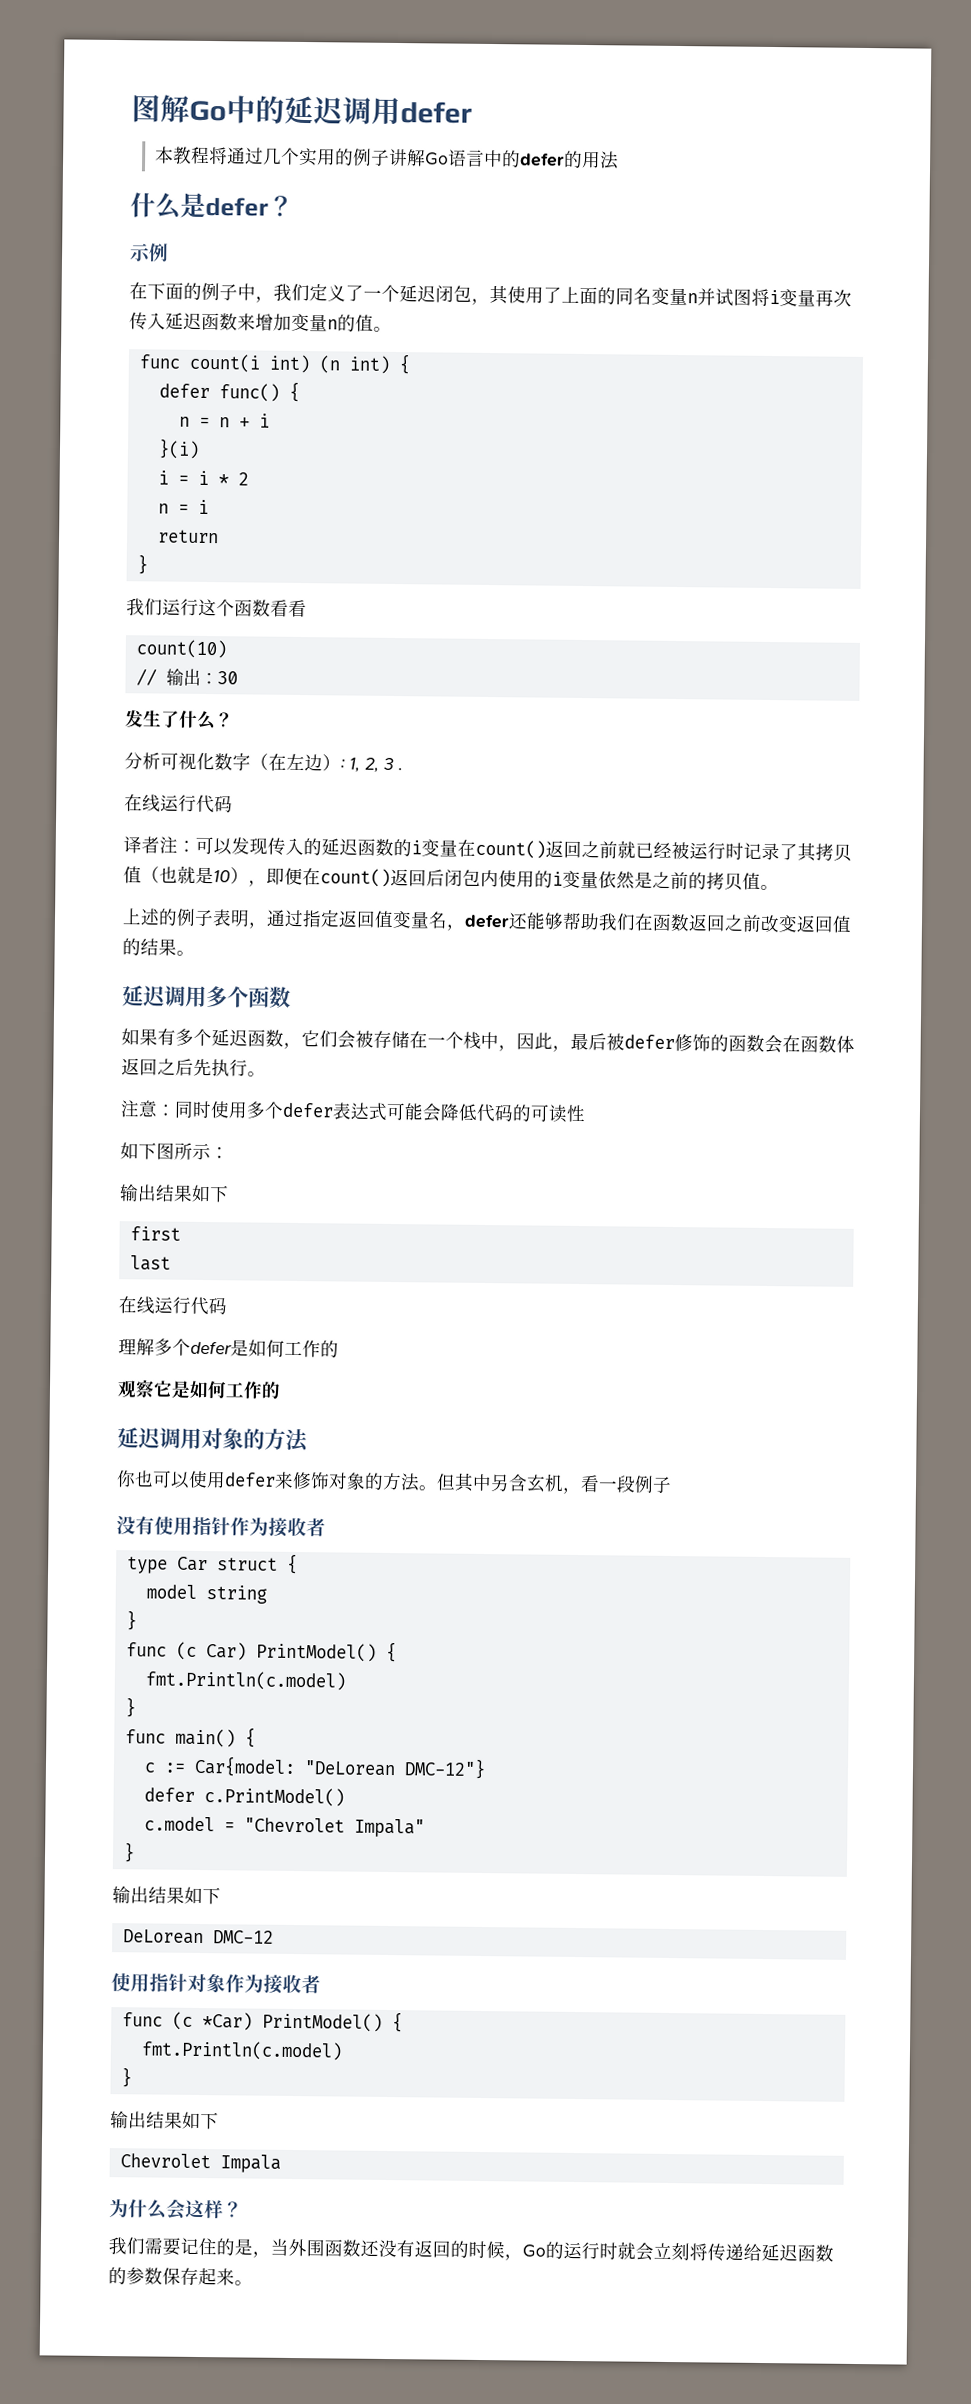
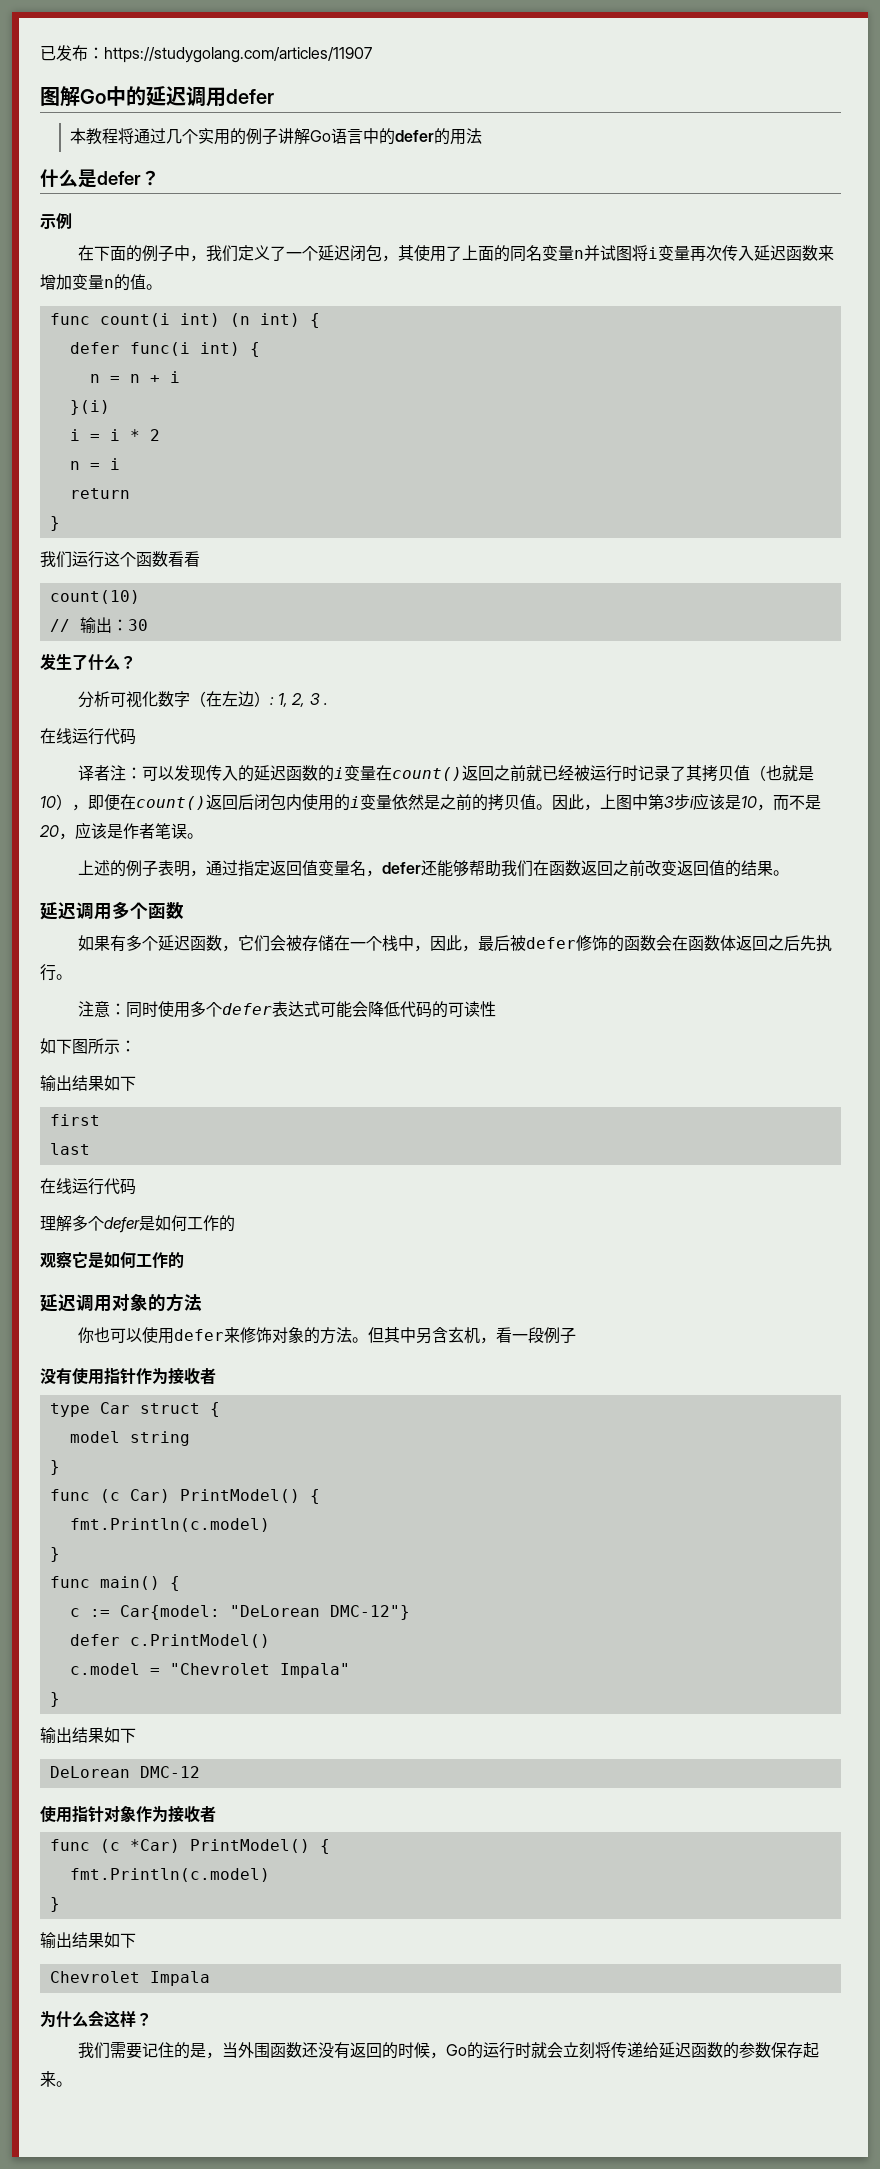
+ 已发布：https://studygolang.com/articles/11907
- defer func() {
+ defer func(i int) {
+ 因此，上图中第3步i应该是10，而不是20，应该是作者笔误。

